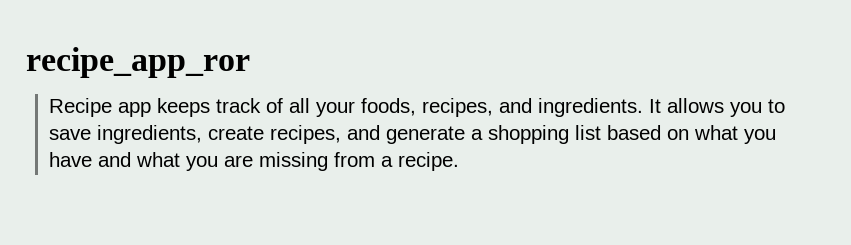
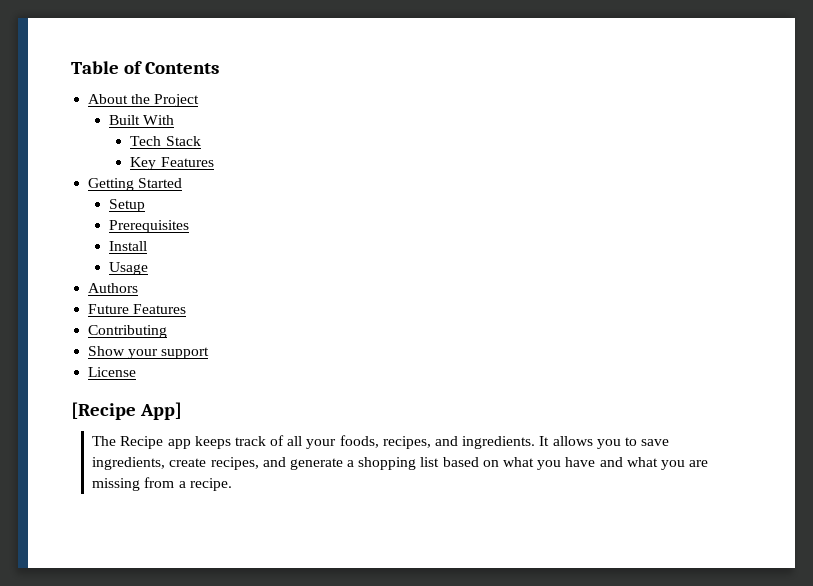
- recipe_app_ror
- Recipe app keeps track of all your foods, recipes, and ingredients.
+ Table of Contents
+ About the Project
+ Built With
+ Tech Stack
+ Key Features
+ Getting Started
+ Setup
+ Prerequisites
+ Install
+ Usage
+ Authors
+ Future Features
+ Contributing
+ Show your support
+ License
+ [Recipe App]
+ The Recipe app keeps track of all your foods, recipes, and ingredients.

